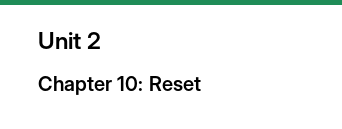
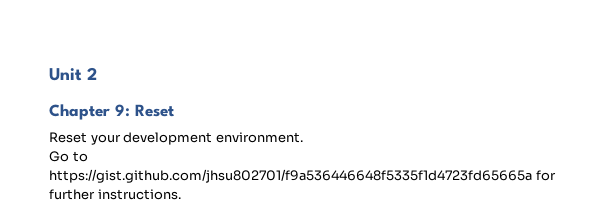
- Chapter 10: Reset
+ Chapter 9: Reset
+ Reset your development environment.
+ Go to https://gist.github.com/jhsu802701/f9a536446648f5335f1d4723fd65665a for further instructions.

